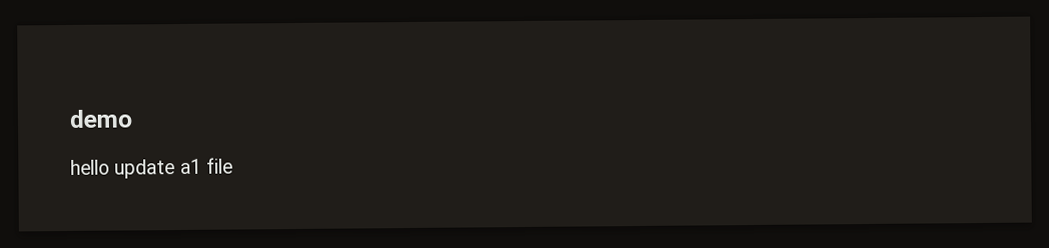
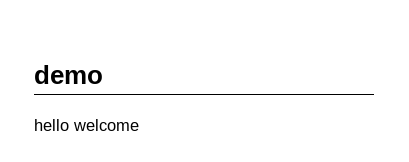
- hello update a1 file
+ hello welcome

